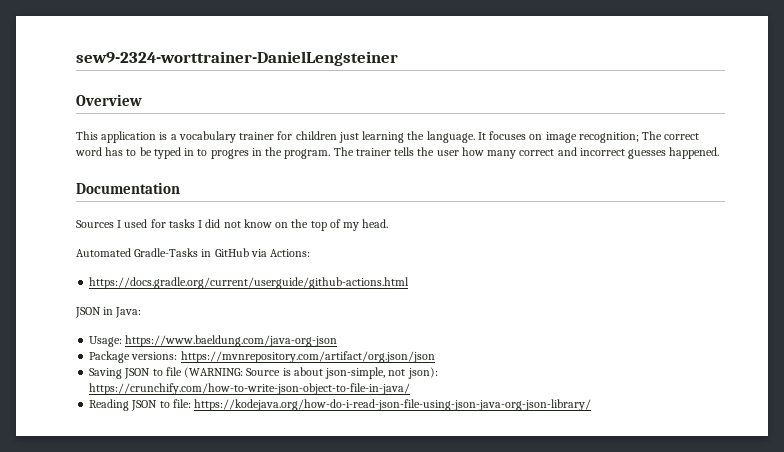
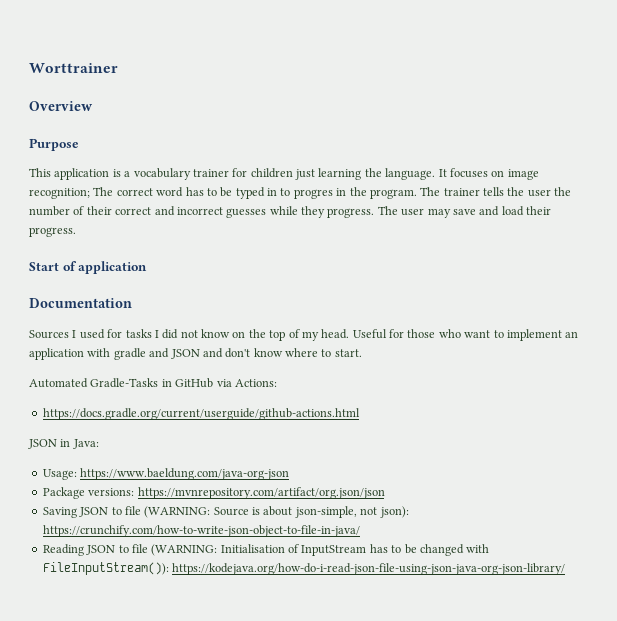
- sew9-2324-worttrainer-DanielLengsteiner
+ Worttrainer
+ Purpose
- The trainer tells the user how many correct and incorrect guesses happened.
+ The trainer tells the user the number of their correct and incorrect guesses while they progress. The user may save and load their progress.
+ Start of application
+ Useful for those who want to implement an application with gradle and JSON and don't know where to start.
- Reading JSON to file: https://kodejava.org/how-do-i-read-json-file-using-json-java-org-json-library/
+ Reading JSON to file (WARNING: Initialisation of InputStream has to be changed with FileInputStream()): https://kodejava.org/how-do-i-read-json-file-using-json-java-org-json-library/

